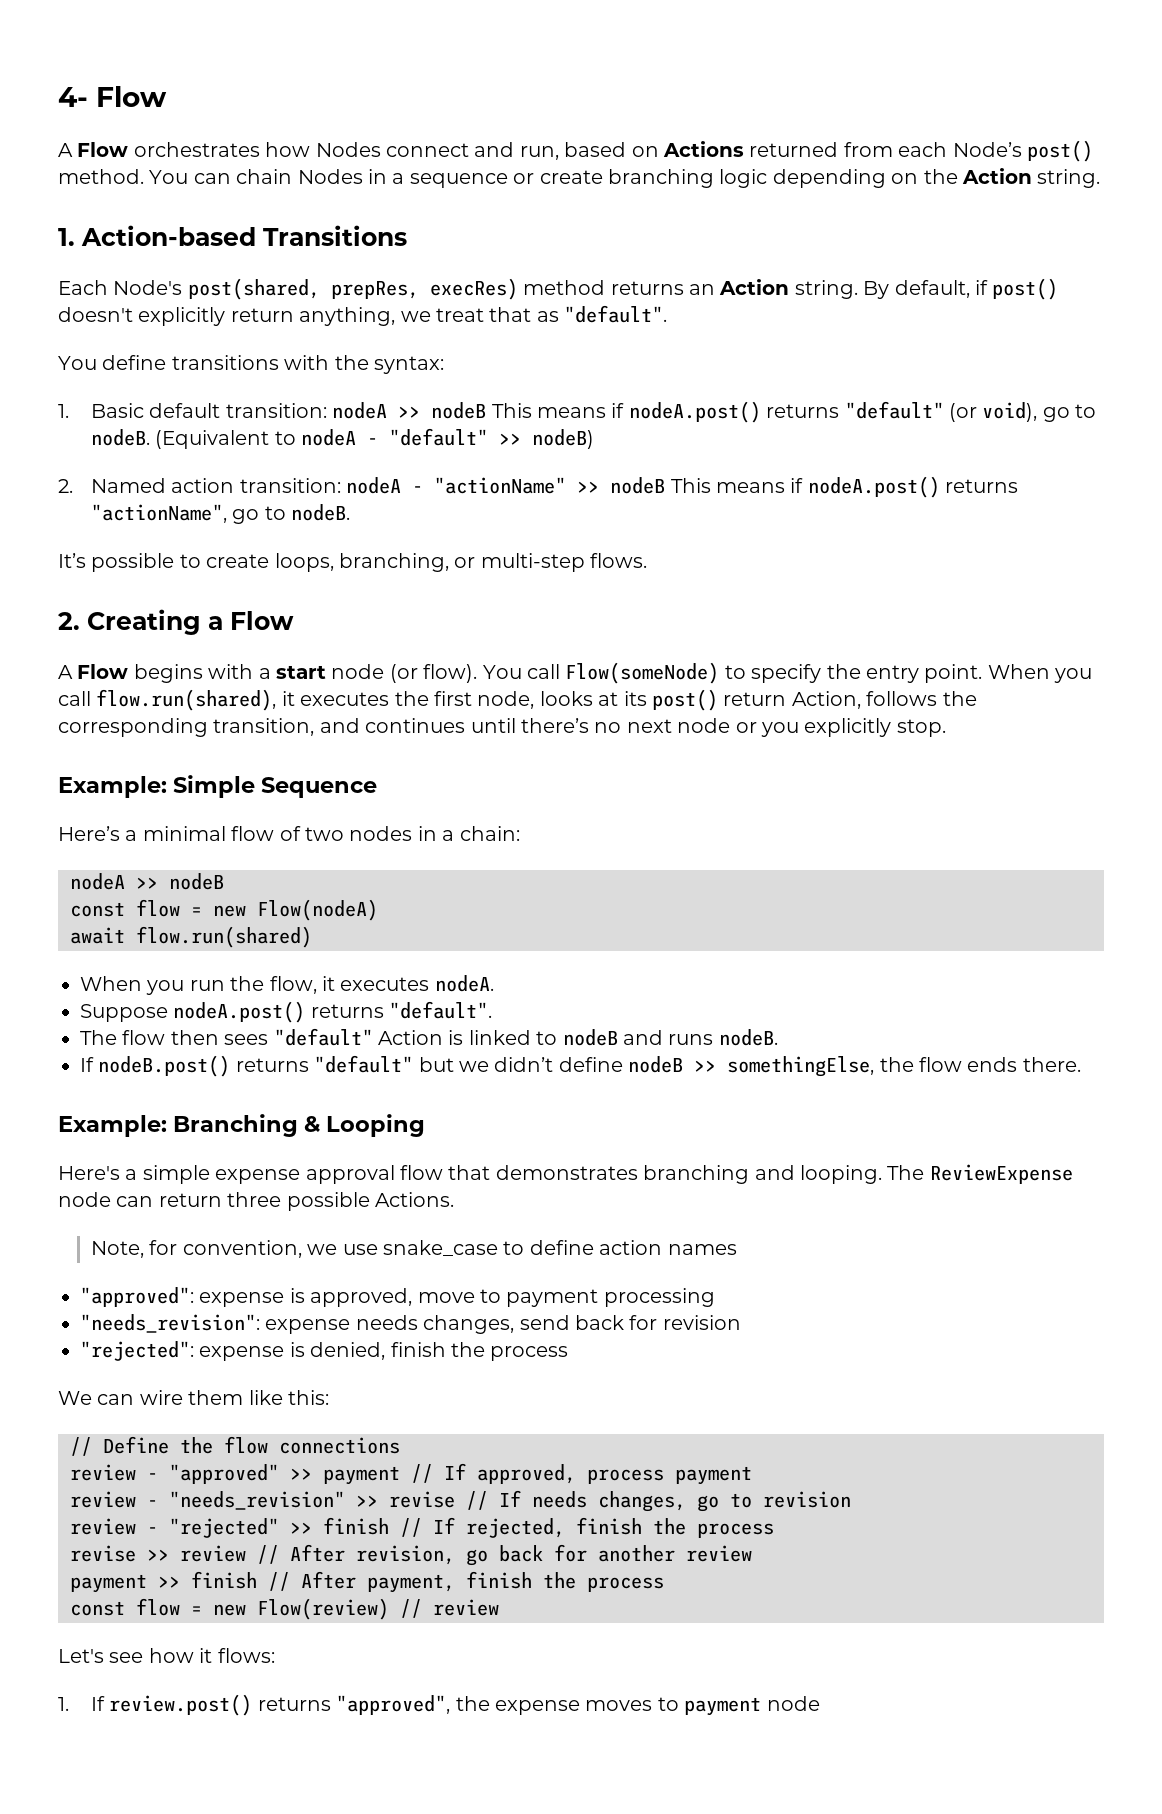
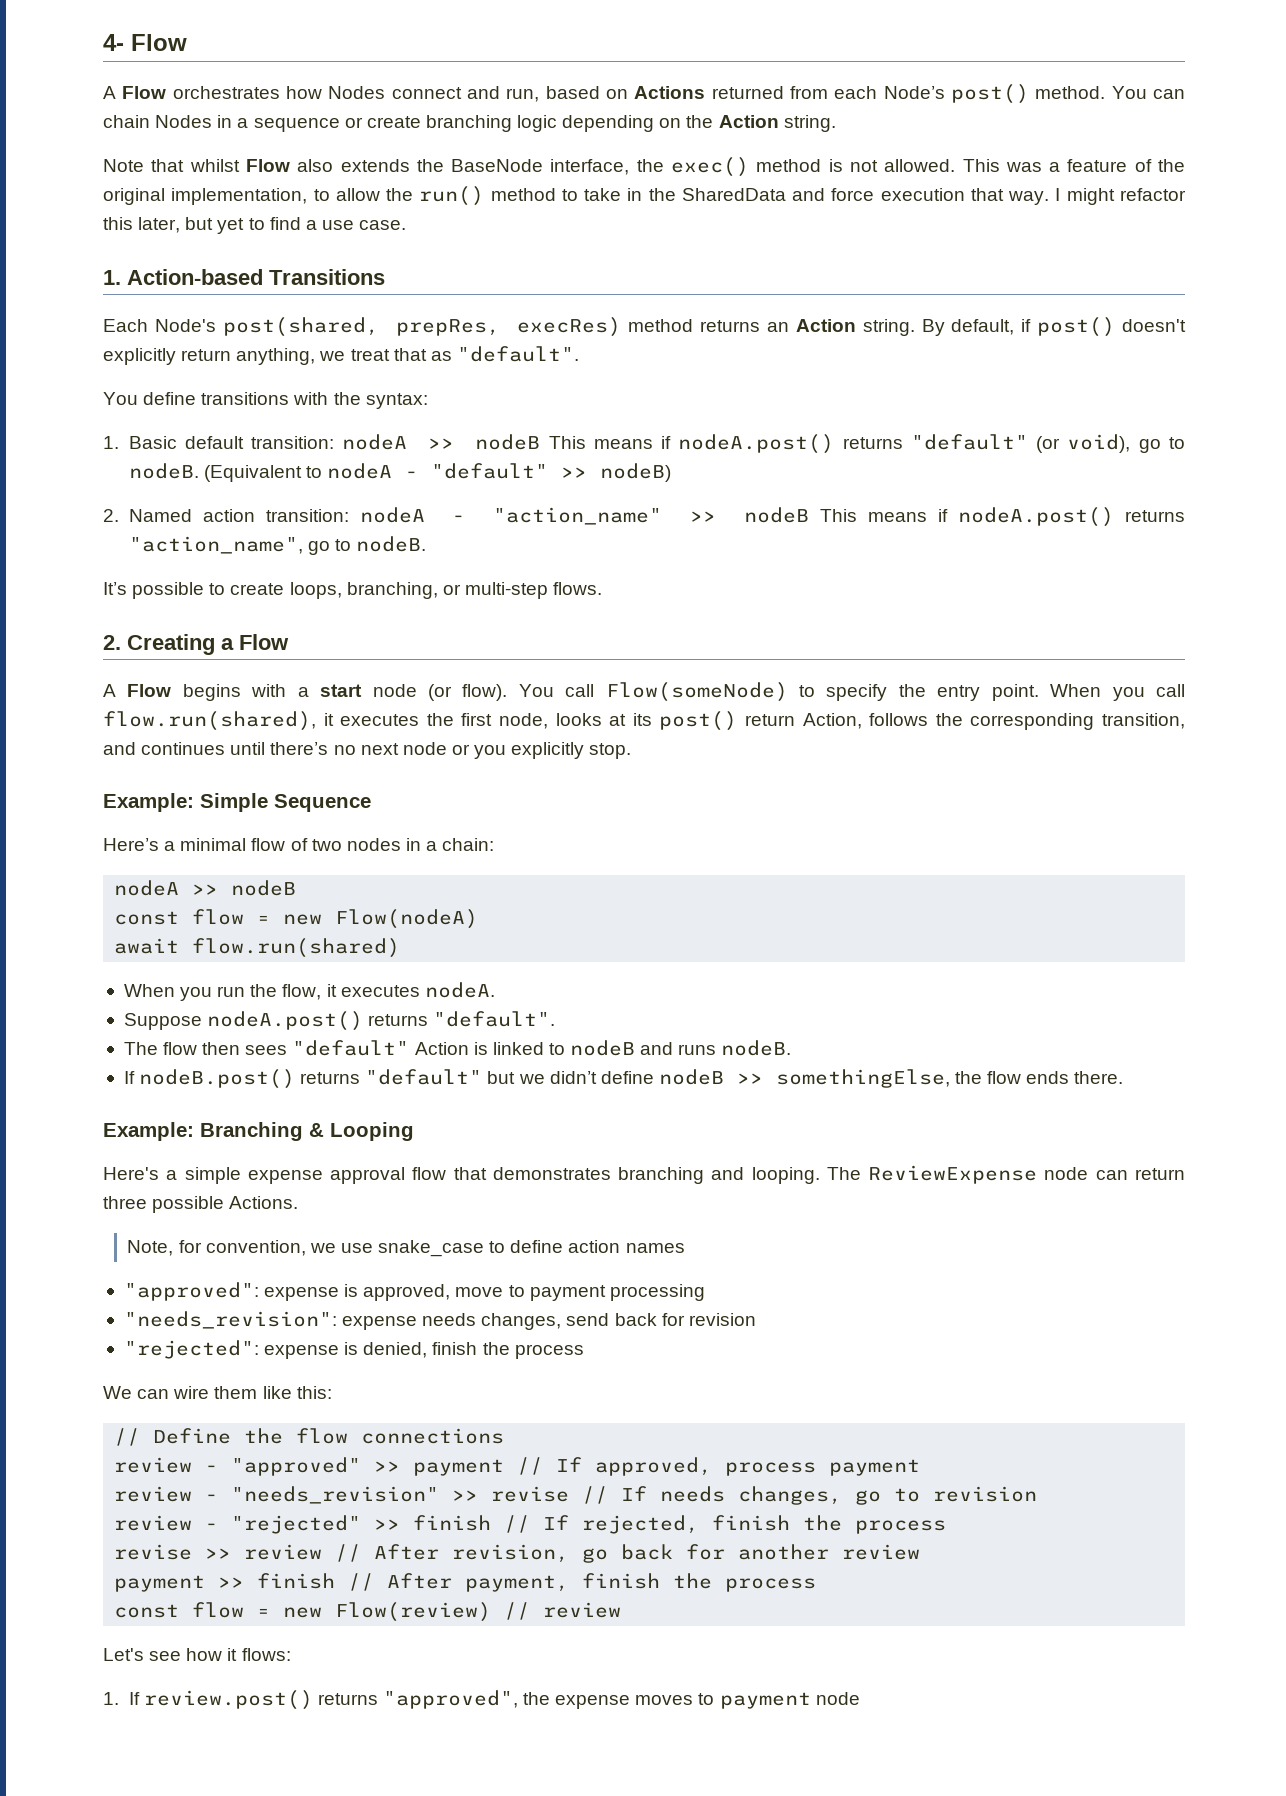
+ Note that whilst Flow also extends the BaseNode interface, the exec() method is not allowed. This was a feature of the original implementation, to allow the run() method to take in the SharedData and force execution that way. I might refactor this later, but yet to find a use case.
- 2. Named action transition: nodeA - "actionName" >> nodeB This means if nodeA.post() returns "actionName", go to nodeB.
+ 2. Named action transition: nodeA - "action_name" >> nodeB This means if nodeA.post() returns "action_name", go to nodeB.

